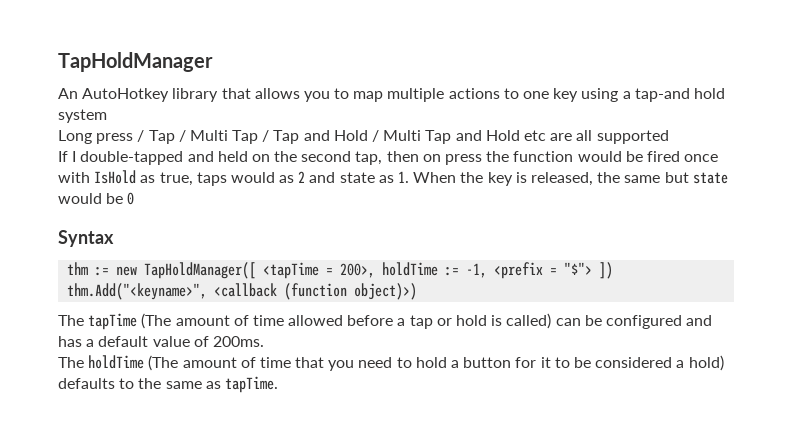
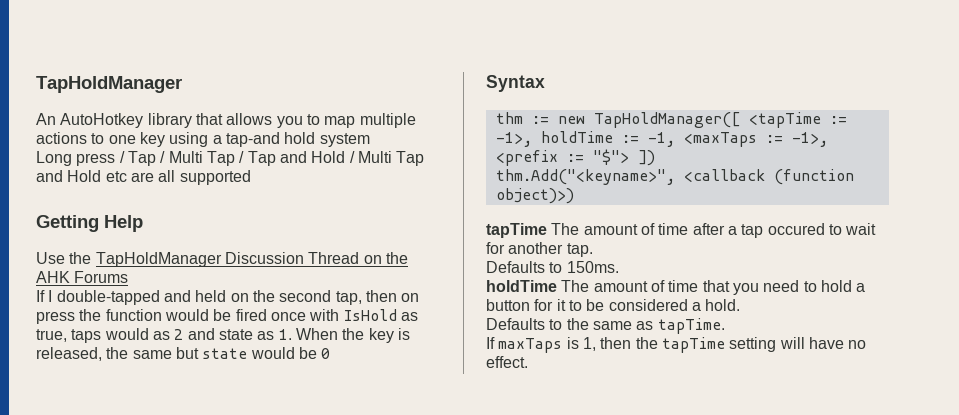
+ Getting Help
+ Use the TapHoldManager Discussion Thread on the AHK Forums
- thm := new TapHoldManager([ <tapTime = 200>, holdTime := -1, <prefix = "$"> ])
+ thm := new TapHoldManager([ <tapTime := -1>, holdTime := -1, <maxTaps := -1>, <prefix := "$"> ])
- The tapTime (The amount of time allowed before a tap or hold is called) can be configured and has a default value of 200ms.
- The holdTime (The amount of time that you need to hold a button for it to be considered a hold) defaults to the same as tapTime.
+ tapTime The amount of time after a tap occured to wait for another tap.
+ Defaults to 150ms.
+ holdTime The amount of time that you need to hold a button for it to be considered a hold.
+ Defaults to the same as tapTime.
+ If maxTaps is 1, then the tapTime setting will have no effect.

